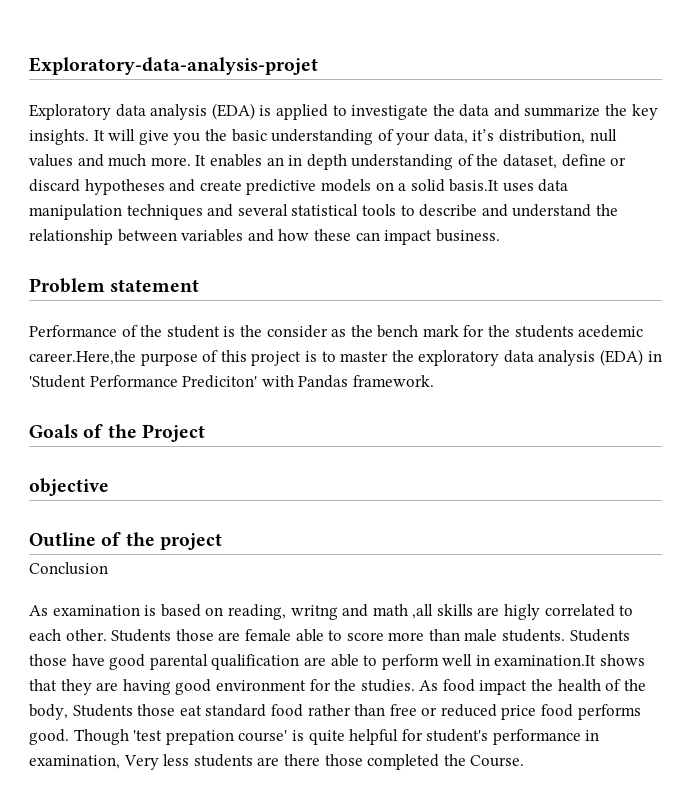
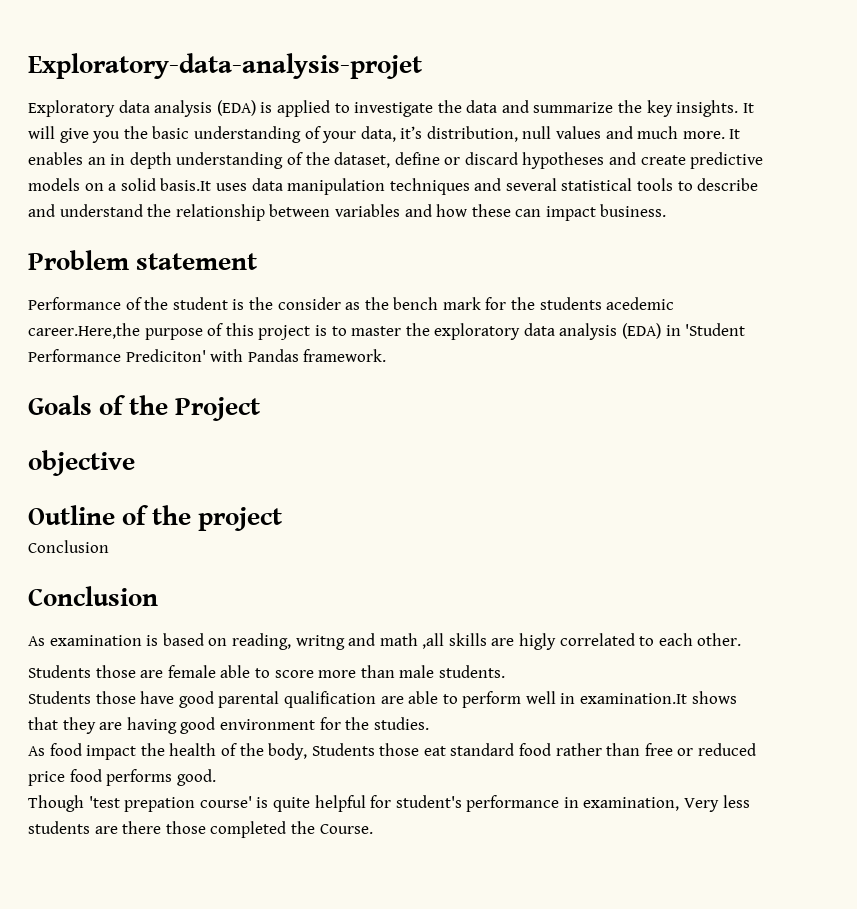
  Outline of the project
+ Conclusion
- As examination is based on reading, writng and math ,all skills are higly correlated to each other. Students those are female able to score more than male students. Students those have good parental qualification are able to perform well in examination.It shows that they are having good environment for the studies. As food impact the health of the body, Students those eat standard food rather than free or reduced price food performs good. Though 'test prepation course' is quite helpful for student's performance in examination, Very less students are there those completed the Course.
+ As examination is based on reading, writng and math ,all skills are higly correlated to each other.
+ Students those are female able to score more than male students.
+ Students those have good parental qualification are able to perform well in examination.It shows that they are having good environment for the studies.
+ As food impact the health of the body, Students those eat standard food rather than free or reduced price food performs good.
+ Though 'test prepation course' is quite helpful for student's performance in examination, Very less students are there those completed the Course.

